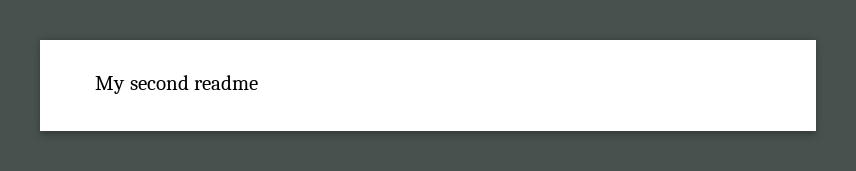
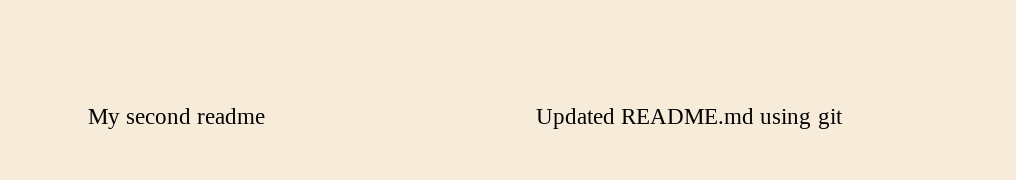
+ Updated README.md using git

